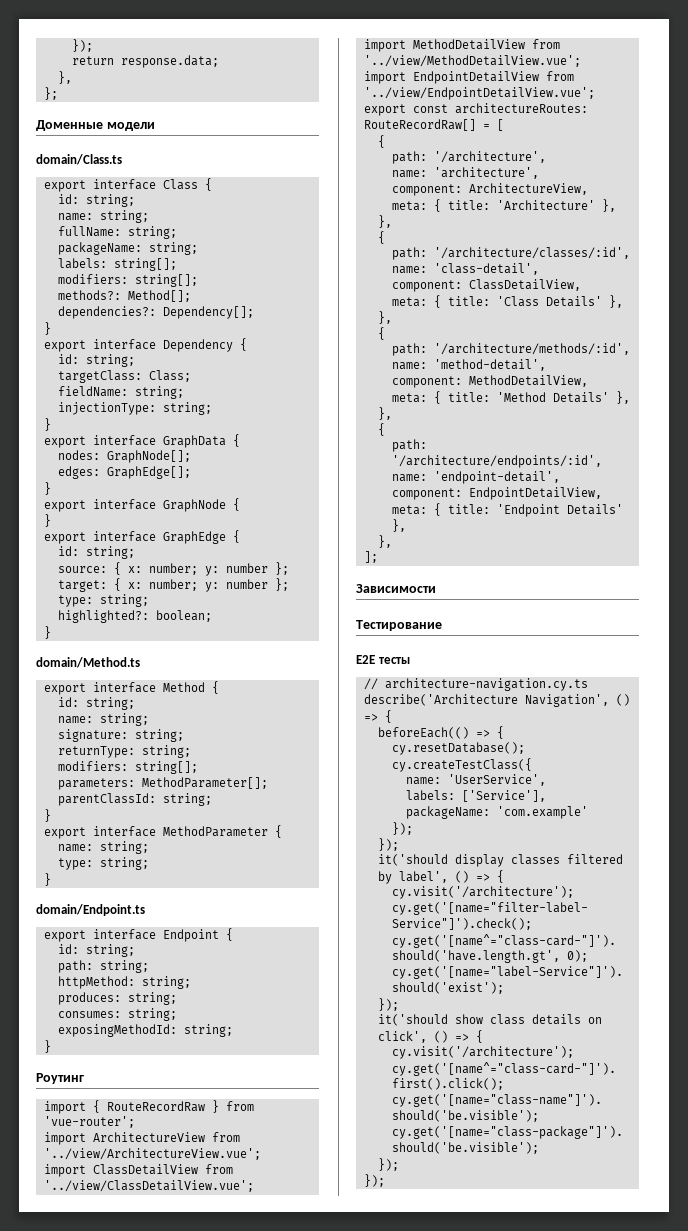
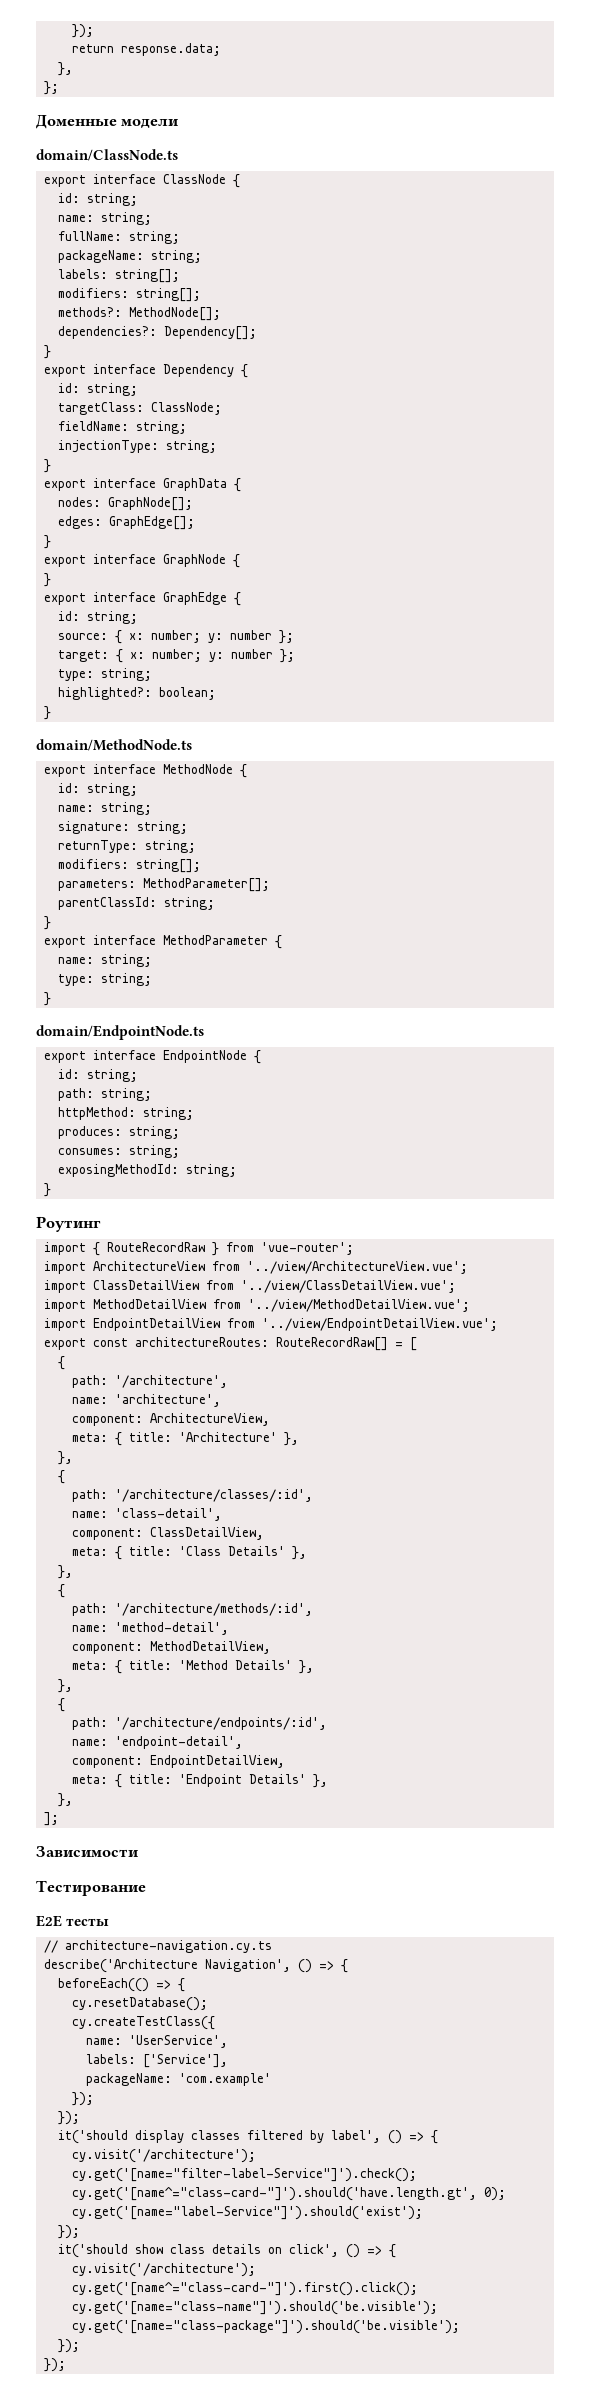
- domain/Class.ts
- export interface Class {
+ domain/ClassNode.ts
+ export interface ClassNode {
- methods?: Method[];
+ methods?: MethodNode[];
- targetClass: Class;
+ targetClass: ClassNode;
- domain/Method.ts
- export interface Method {
+ domain/MethodNode.ts
+ export interface MethodNode {
- domain/Endpoint.ts
- export interface Endpoint {
+ domain/EndpointNode.ts
+ export interface EndpointNode {

